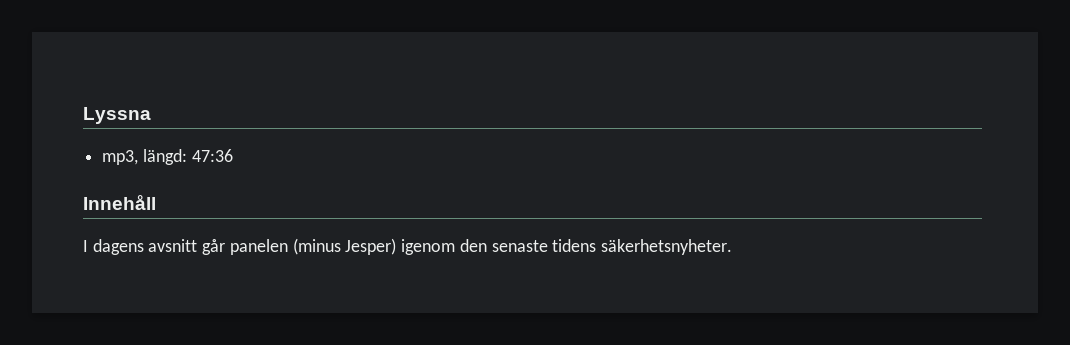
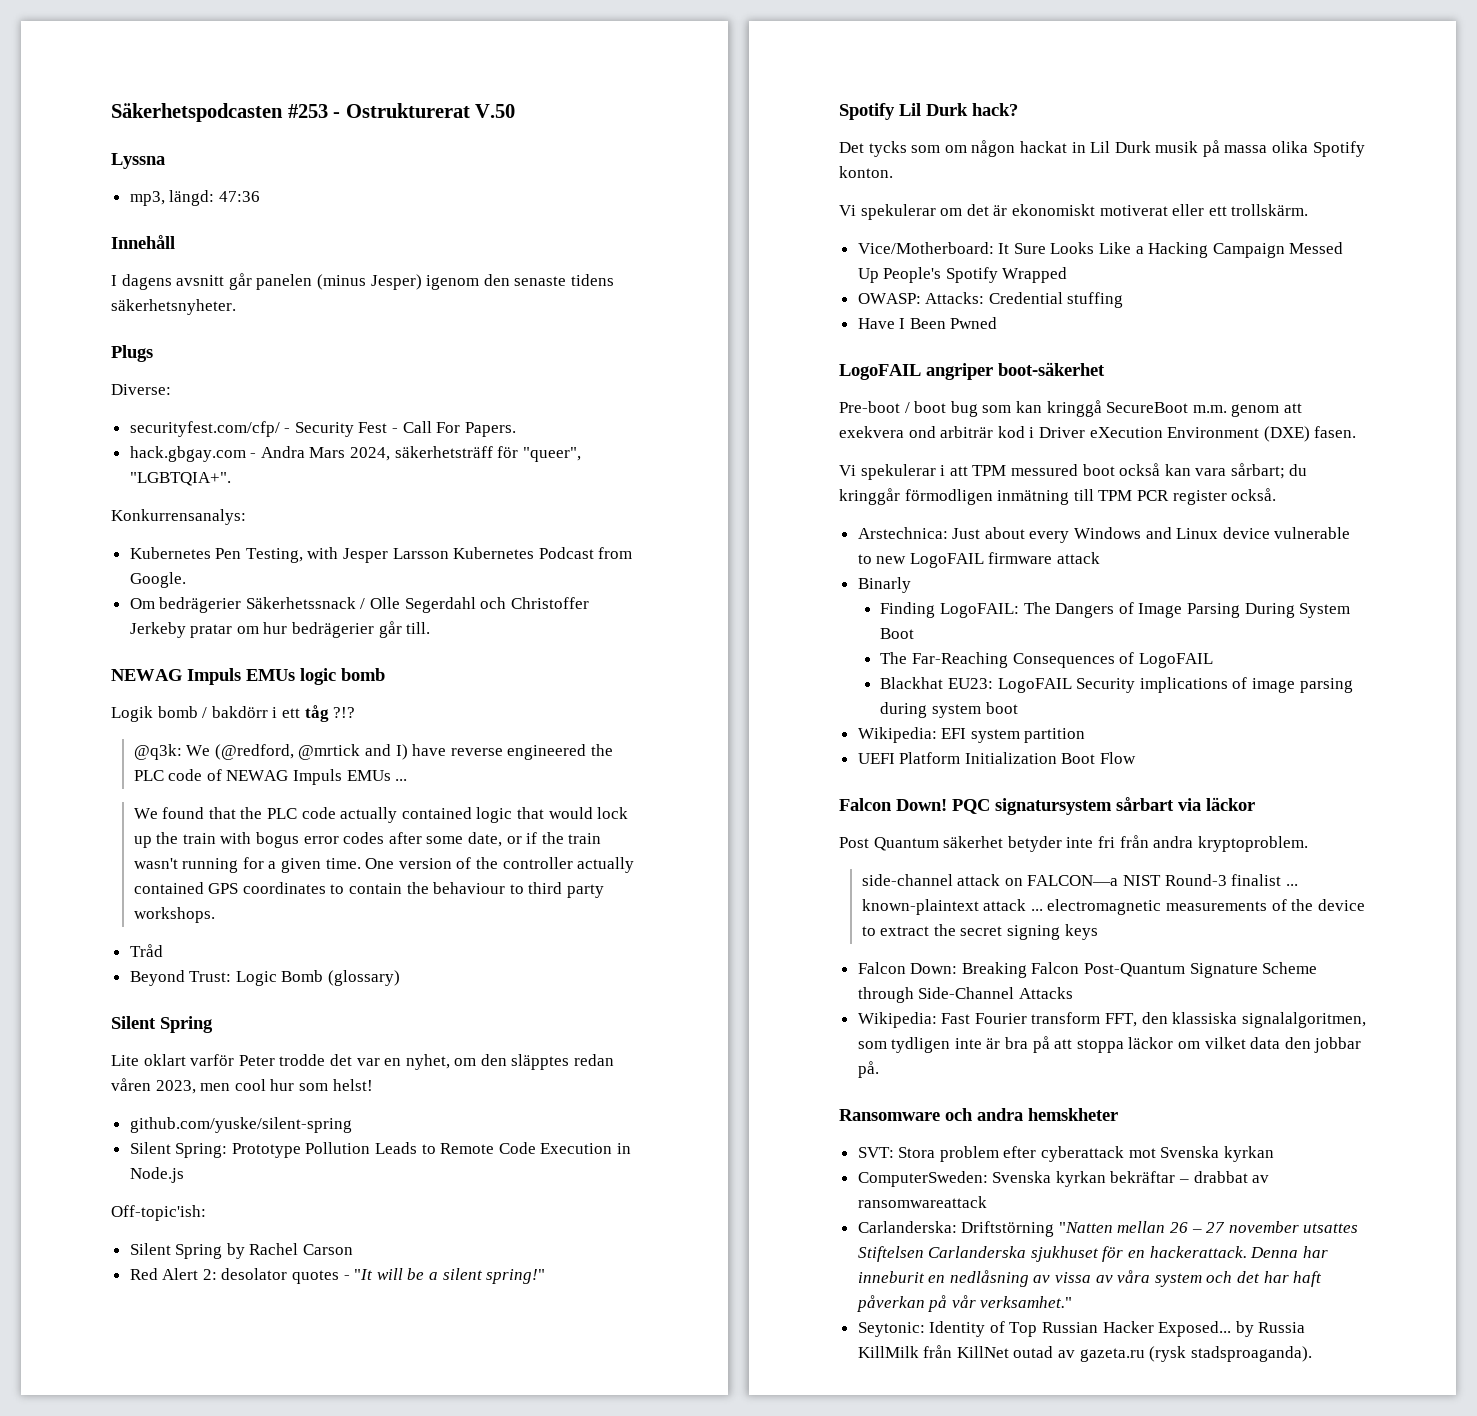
+ Säkerhetspodcasten #253 - Ostrukturerat V.50
+ Plugs
+ Diverse:
+ securityfest.com/cfp/ - Security Fest - Call For Papers.
+ hack.gbgay.com - Andra Mars 2024, säkerhetsträff för "queer", "LGBTQIA+".
+ Konkurrensanalys:
+ Kubernetes Pen Testing, with Jesper Larsson Kubernetes Podcast from Google.
+ Om bedrägerier Säkerhetssnack / Olle Segerdahl och Christoffer Jerkeby pratar om hur bedrägerier går till.
+ NEWAG Impuls EMUs logic bomb
+ Logik bomb / bakdörr i ett tåg ?!?
+ @q3k: We (@redford, @mrtick and I) have reverse engineered the PLC code of NEWAG Impuls EMUs ...
+ We found that the PLC code actually contained logic that would lock up the train with bogus error codes after some date, or if the train wasn't running for a given time. One version of the controller actually contained GPS coordinates to contain the behaviour to third party workshops.
+ Tråd
+ Beyond Trust: Logic Bomb (glossary)
+ Silent Spring
+ Lite oklart varför Peter trodde det var en nyhet, om den släpptes redan våren 2023, men cool hur som helst!
+ github.com/yuske/silent-spring
+ Silent Spring: Prototype Pollution Leads to Remote Code Execution in Node.js
+ Off-topic'ish:
+ Silent Spring by Rachel Carson
+ Red Alert 2: desolator quotes - "It will be a silent spring!"
+ Spotify Lil Durk hack?
+ Det tycks som om någon hackat in Lil Durk musik på massa olika Spotify konton.
+ Vi spekulerar om det är ekonomiskt motiverat eller ett trollskärm.
+ Vice/Motherboard: It Sure Looks Like a Hacking Campaign Messed Up People's Spotify Wrapped
+ OWASP: Attacks: Credential stuffing
+ Have I Been Pwned
+ LogoFAIL angriper boot-säkerhet
+ Pre-boot / boot bug som kan kringgå SecureBoot m.m. genom att exekvera ond arbiträr kod i Driver eXecution Environment (DXE) fasen.
+ Vi spekulerar i att TPM messured boot också kan vara sårbart; du kringgår förmodligen inmätning till TPM PCR register också.
+ Arstechnica: Just about every Windows and Linux device vulnerable to new LogoFAIL firmware attack
+ Binarly
+ Finding LogoFAIL: The Dangers of Image Parsing During System Boot
+ The Far-Reaching Consequences of LogoFAIL
+ Blackhat EU23: LogoFAIL Security implications of image parsing during system boot
+ Wikipedia: EFI system partition
+ UEFI Platform Initialization Boot Flow
+ Falcon Down! PQC signatursystem sårbart via läckor
+ Post Quantum säkerhet betyder inte fri från andra kryptoproblem.
+ side-channel attack on FALCON—a NIST Round-3 finalist ... known-plaintext attack ... electromagnetic measurements of the device to extract the secret signing keys
+ Falcon Down: Breaking Falcon Post-Quantum Signature Scheme through Side-Channel Attacks
+ Wikipedia: Fast Fourier transform FFT, den klassiska signalalgoritmen, som tydligen inte är bra på att stoppa läckor om vilket data den jobbar på.
+ Ransomware och andra hemskheter
+ SVT: Stora problem efter cyberattack mot Svenska kyrkan
+ ComputerSweden: Svenska kyrkan bekräftar – drabbat av ransomwareattack
+ Carlanderska: Driftstörning "Natten mellan 26 – 27 november utsattes Stiftelsen Carlanderska sjukhuset för en hackerattack. Denna har inneburit en nedlåsning av vissa av våra system och det har haft påverkan på vår verksamhet."
+ Seytonic: Identity of Top Russian Hacker Exposed... by Russia KillMilk från KillNet outad av gazeta.ru (rysk stadsproaganda).

